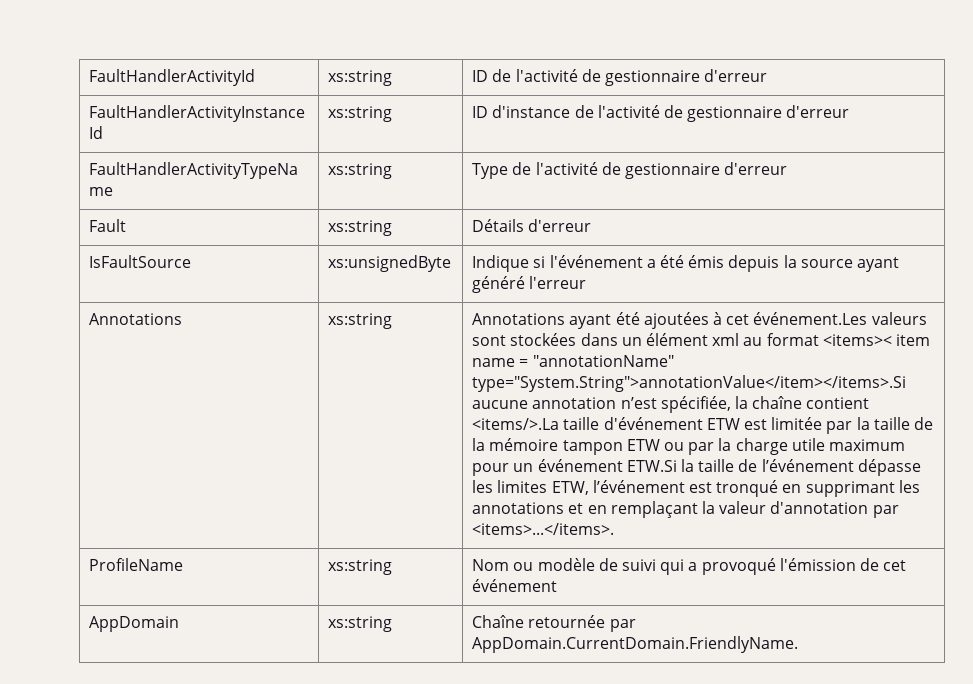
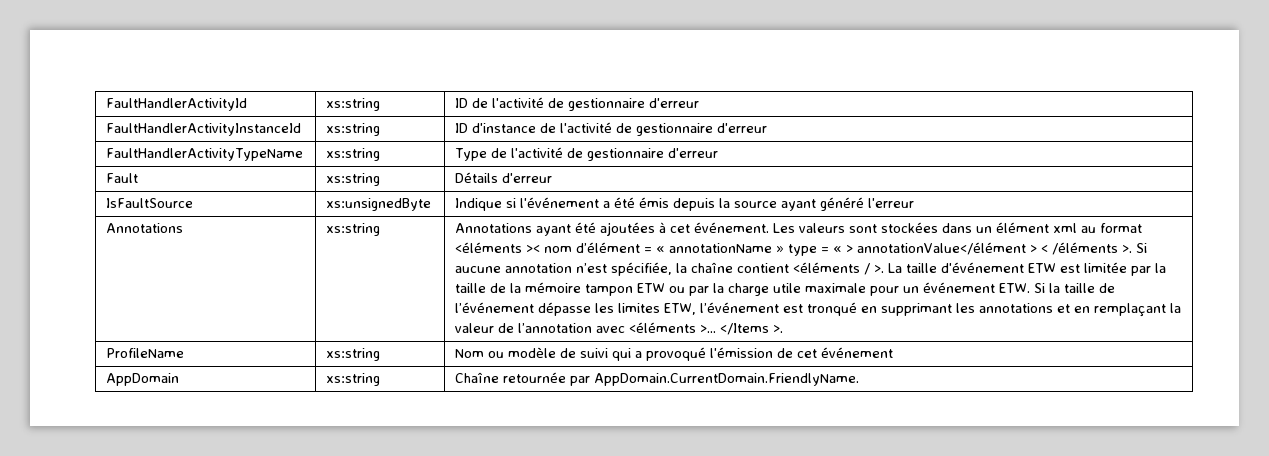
- Annotations ayant été ajoutées à cet événement.Les valeurs sont stockées dans un élément xml au format <items>< item name = "annotationName" type="System.String">annotationValue</item></items>.Si aucune annotation n’est spécifiée, la chaîne contient <items/>.La taille d'événement ETW est limitée par la taille de la mémoire tampon ETW ou par la charge utile maximum pour un événement ETW.Si la taille de l’événement dépasse les limites ETW, l’événement est tronqué en supprimant les annotations et en remplaçant la valeur d'annotation par <items>...</items>.
+ Annotations ayant été ajoutées à cet événement. Les valeurs sont stockées dans un élément xml au format <éléments >< nom d’élément = « annotationName » type = « > annotationValue</élément > < /éléments >. Si aucune annotation n’est spécifiée, la chaîne contient <éléments / >. La taille d'événement ETW est limitée par la taille de la mémoire tampon ETW ou par la charge utile maximale pour un événement ETW. Si la taille de l’événement dépasse les limites ETW, l’événement est tronqué en supprimant les annotations et en remplaçant la valeur de l’annotation avec <éléments >... </Items >.

